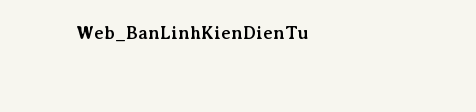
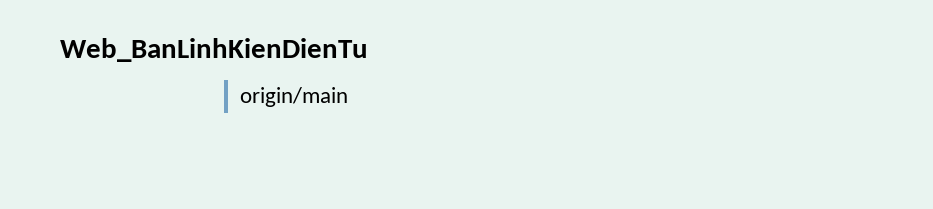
+ origin/main

